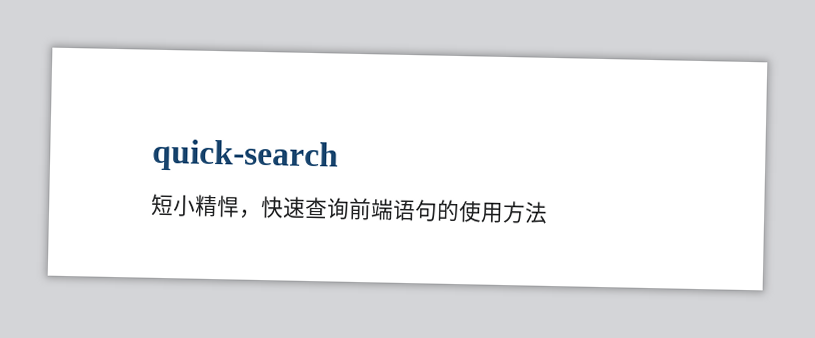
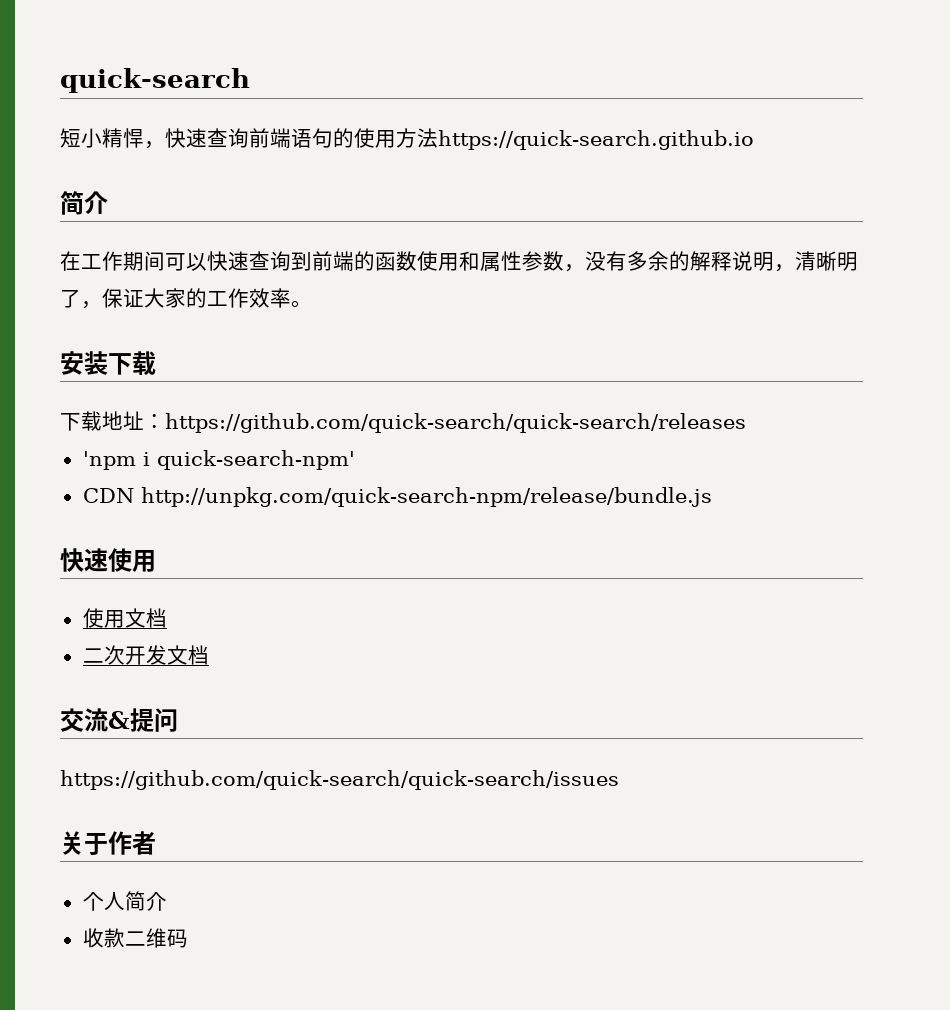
- 短小精悍，快速查询前端语句的使用方法
+ 短小精悍，快速查询前端语句的使用方法https://quick-search.github.io
+ 简介
+ 在工作期间可以快速查询到前端的函数使用和属性参数，没有多余的解释说明，清晰明了，保证大家的工作效率。
+ 安装下载
+ 下载地址：https://github.com/quick-search/quick-search/releases
+ 'npm i quick-search-npm'
+ CDN http://unpkg.com/quick-search-npm/release/bundle.js
+ 快速使用
+ 使用文档
+ 二次开发文档
+ 交流&提问
+ https://github.com/quick-search/quick-search/issues
+ 关于作者
+ 个人简介
+ 收款二维码

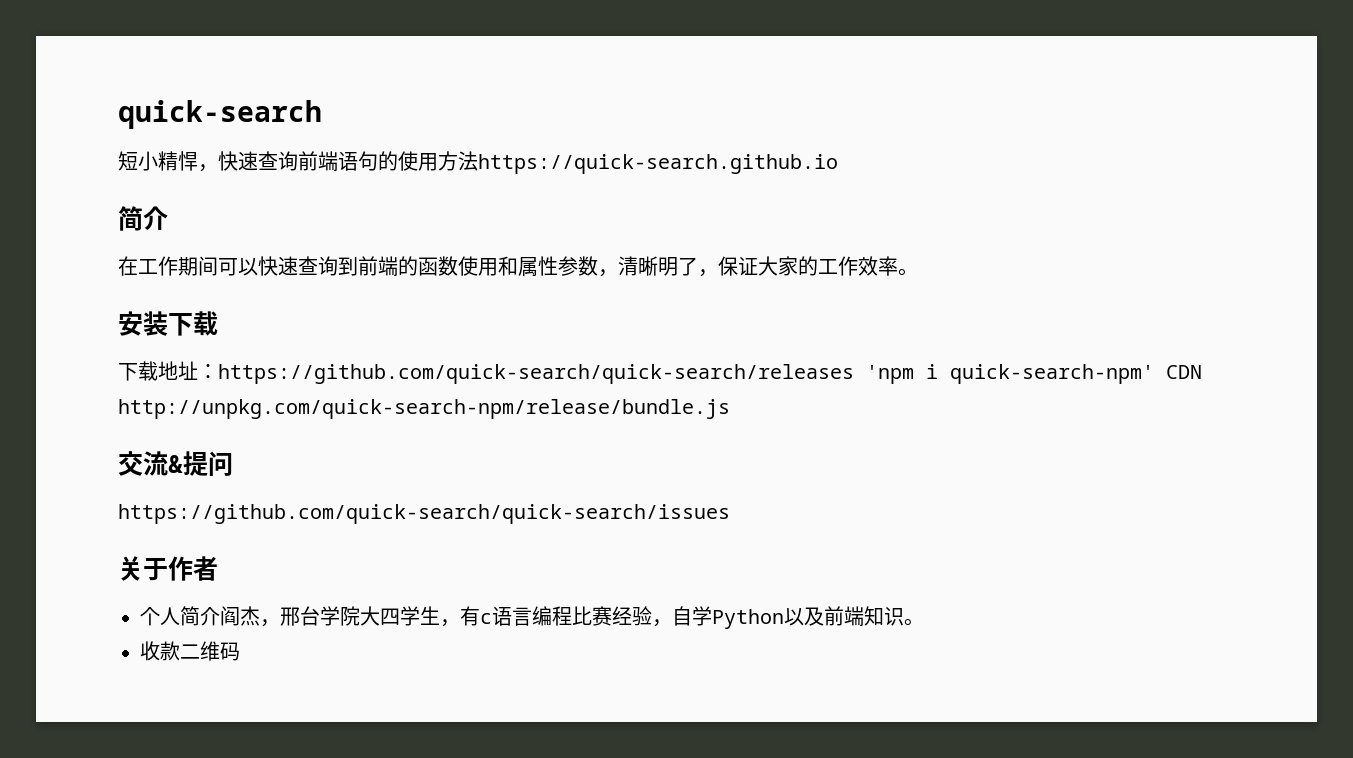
- 在工作期间可以快速查询到前端的函数使用和属性参数，没有多余的解释说明，清晰明了，保证大家的工作效率。
+ 在工作期间可以快速查询到前端的函数使用和属性参数，清晰明了，保证大家的工作效率。
- 下载地址：https://github.com/quick-search/quick-search/releases
- 'npm i quick-search-npm'
- CDN http://unpkg.com/quick-search-npm/release/bundle.js
+ 下载地址：https://github.com/quick-search/quick-search/releases 'npm i quick-search-npm' CDN http://unpkg.com/quick-search-npm/release/bundle.js
- 快速使用
- 使用文档
- 二次开发文档
- 个人简介
+ 个人简介阎杰，邢台学院大四学生，有c语言编程比赛经验，自学Python以及前端知识。

